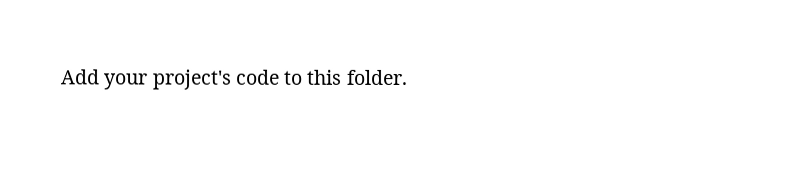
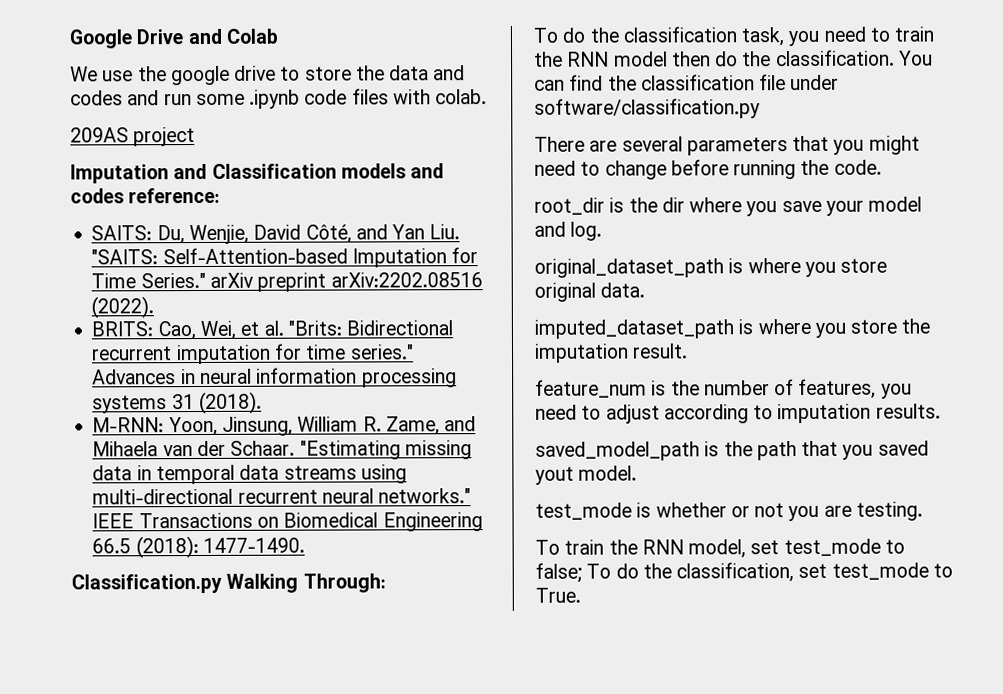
- Add your project's code to this folder.
+ Google Drive and Colab
+ We use the google drive to store the data and codes and run some .ipynb code files with colab.
+ 209AS project
+ Imputation and Classification models and codes reference:
+ SAITS: Du, Wenjie, David Côté, and Yan Liu. "SAITS: Self-Attention-based Imputation for Time Series." arXiv preprint arXiv:2202.08516 (2022).
+ BRITS: Cao, Wei, et al. "Brits: Bidirectional recurrent imputation for time series." Advances in neural information processing systems 31 (2018).
+ M-RNN: Yoon, Jinsung, William R. Zame, and Mihaela van der Schaar. "Estimating missing data in temporal data streams using multi-directional recurrent neural networks." IEEE Transactions on Biomedical Engineering 66.5 (2018): 1477-1490.
+ Classification.py Walking Through:
+ To do the classification task, you need to train the RNN model then do the classification. You can find the classification file under software/classification.py
+ There are several parameters that you might need to change before running the code.
+ root_dir is the dir where you save your model and log.
+ original_dataset_path is where you store original data.
+ imputed_dataset_path is where you store the imputation result.
+ feature_num is the number of features, you need to adjust according to imputation results.
+ saved_model_path is the path that you saved yout model.
+ test_mode is whether or not you are testing.
+ To train the RNN model, set test_mode to false; To do the classification, set test_mode to True.

